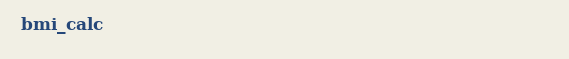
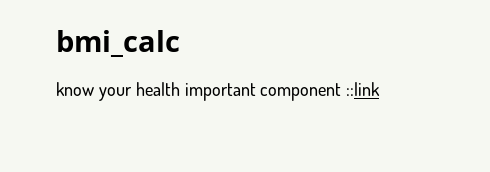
+ know your health important component ::link

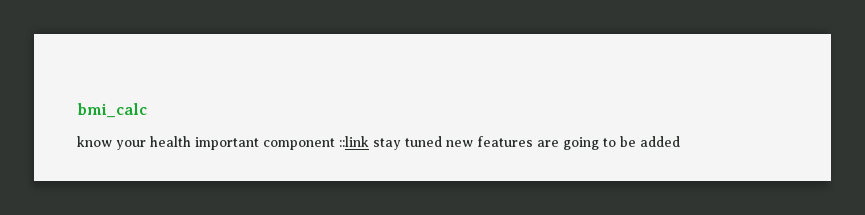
- know your health important component ::link
+ know your health important component ::link stay tuned new features are going to be added

